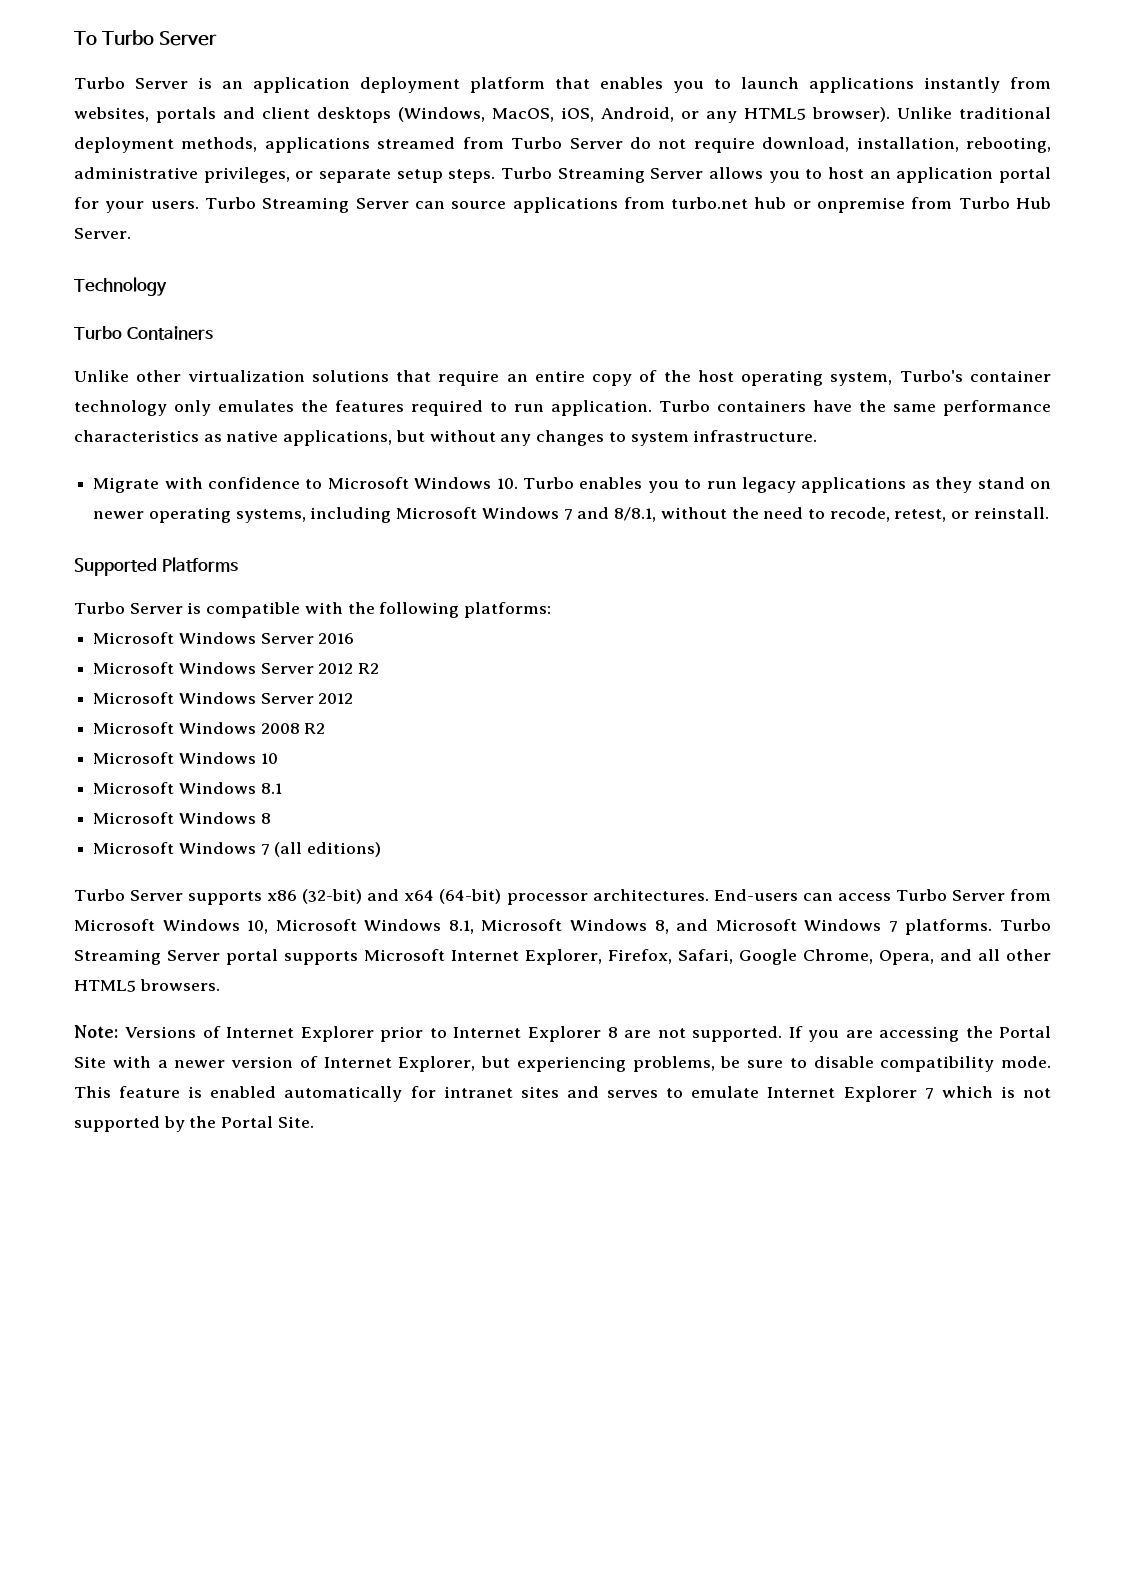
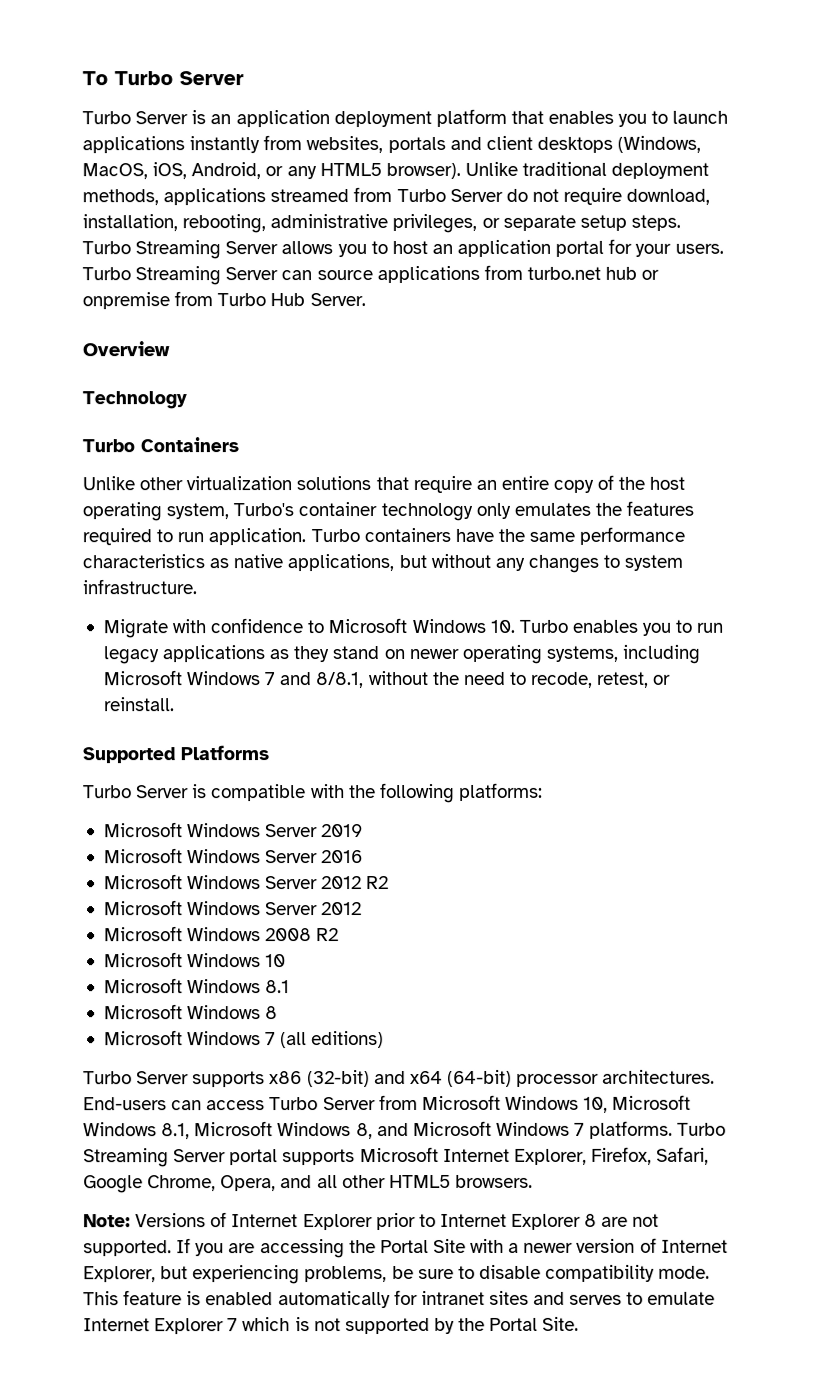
+ Overview
+ Microsoft Windows Server 2019

